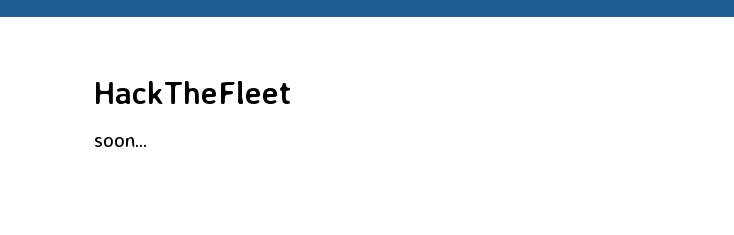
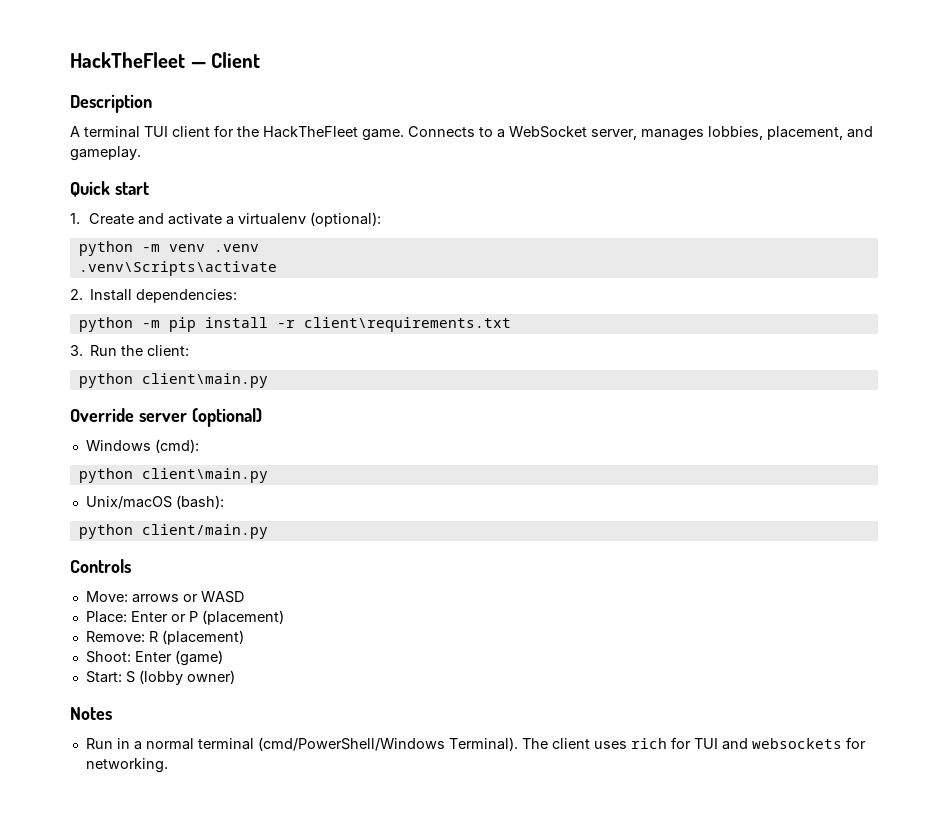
- HackTheFleet
- soon...
+ HackTheFleet — Client
+ Description
+ A terminal TUI client for the HackTheFleet game. Connects to a WebSocket server, manages lobbies, placement, and gameplay.
+ Quick start
+ 1. Create and activate a virtualenv (optional):
+ python -m venv .venv
+ .venv\Scripts\activate
+ 2. Install dependencies:
+ python -m pip install -r client\requirements.txt
+ 3. Run the client:
+ python client\main.py
+ Override server (optional)
+ Windows (cmd):
+ python client\main.py
+ Unix/macOS (bash):
+ python client/main.py
+ Controls
+ Move: arrows or WASD
+ Place: Enter or P (placement)
+ Remove: R (placement)
+ Shoot: Enter (game)
+ Start: S (lobby owner)
+ Notes
+ Run in a normal terminal (cmd/PowerShell/Windows Terminal). The client uses rich for TUI and websockets for networking.

